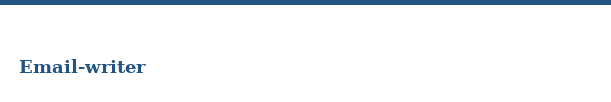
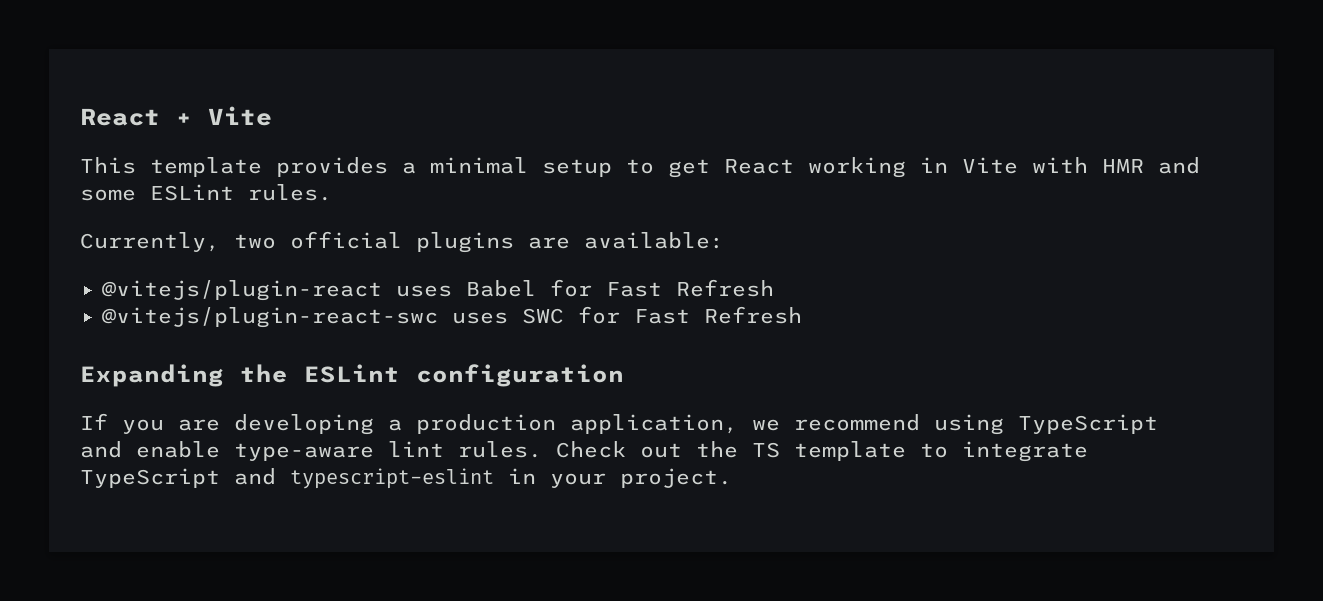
- Email-writer
+ React + Vite
+ This template provides a minimal setup to get React working in Vite with HMR and some ESLint rules.
+ Currently, two official plugins are available:
+ @vitejs/plugin-react uses Babel for Fast Refresh
+ @vitejs/plugin-react-swc uses SWC for Fast Refresh
+ Expanding the ESLint configuration
+ If you are developing a production application, we recommend using TypeScript and enable type-aware lint rules. Check out the TS template to integrate TypeScript and typescript-eslint in your project.

